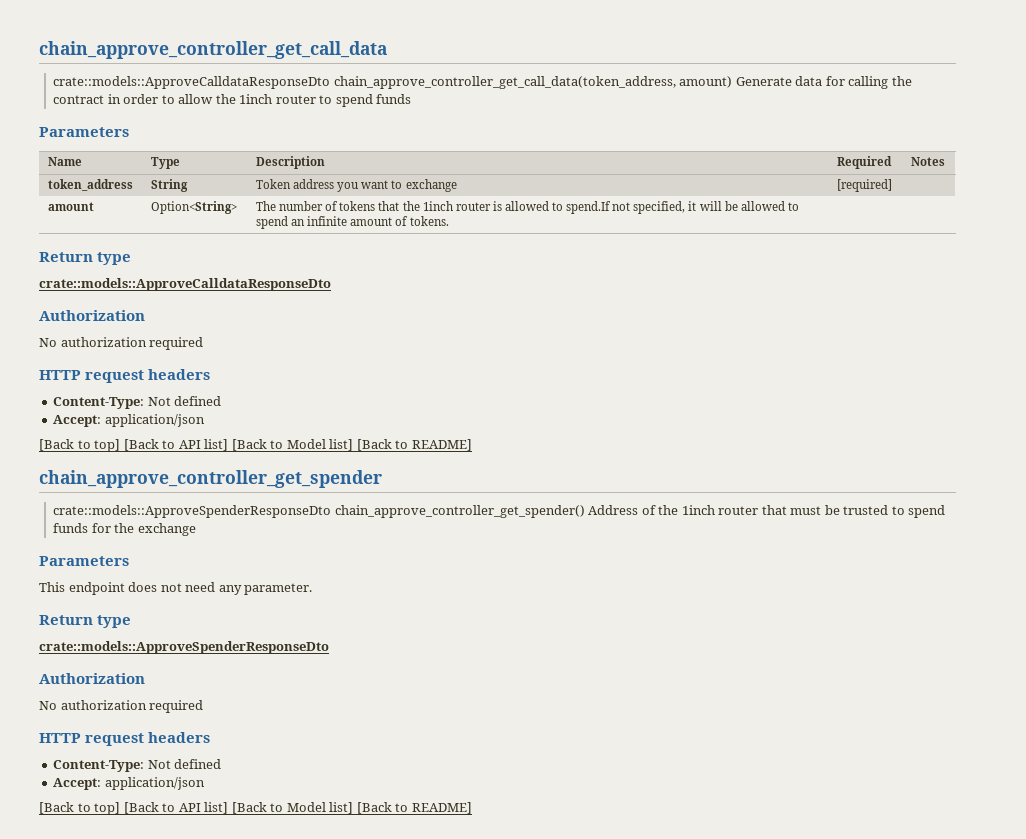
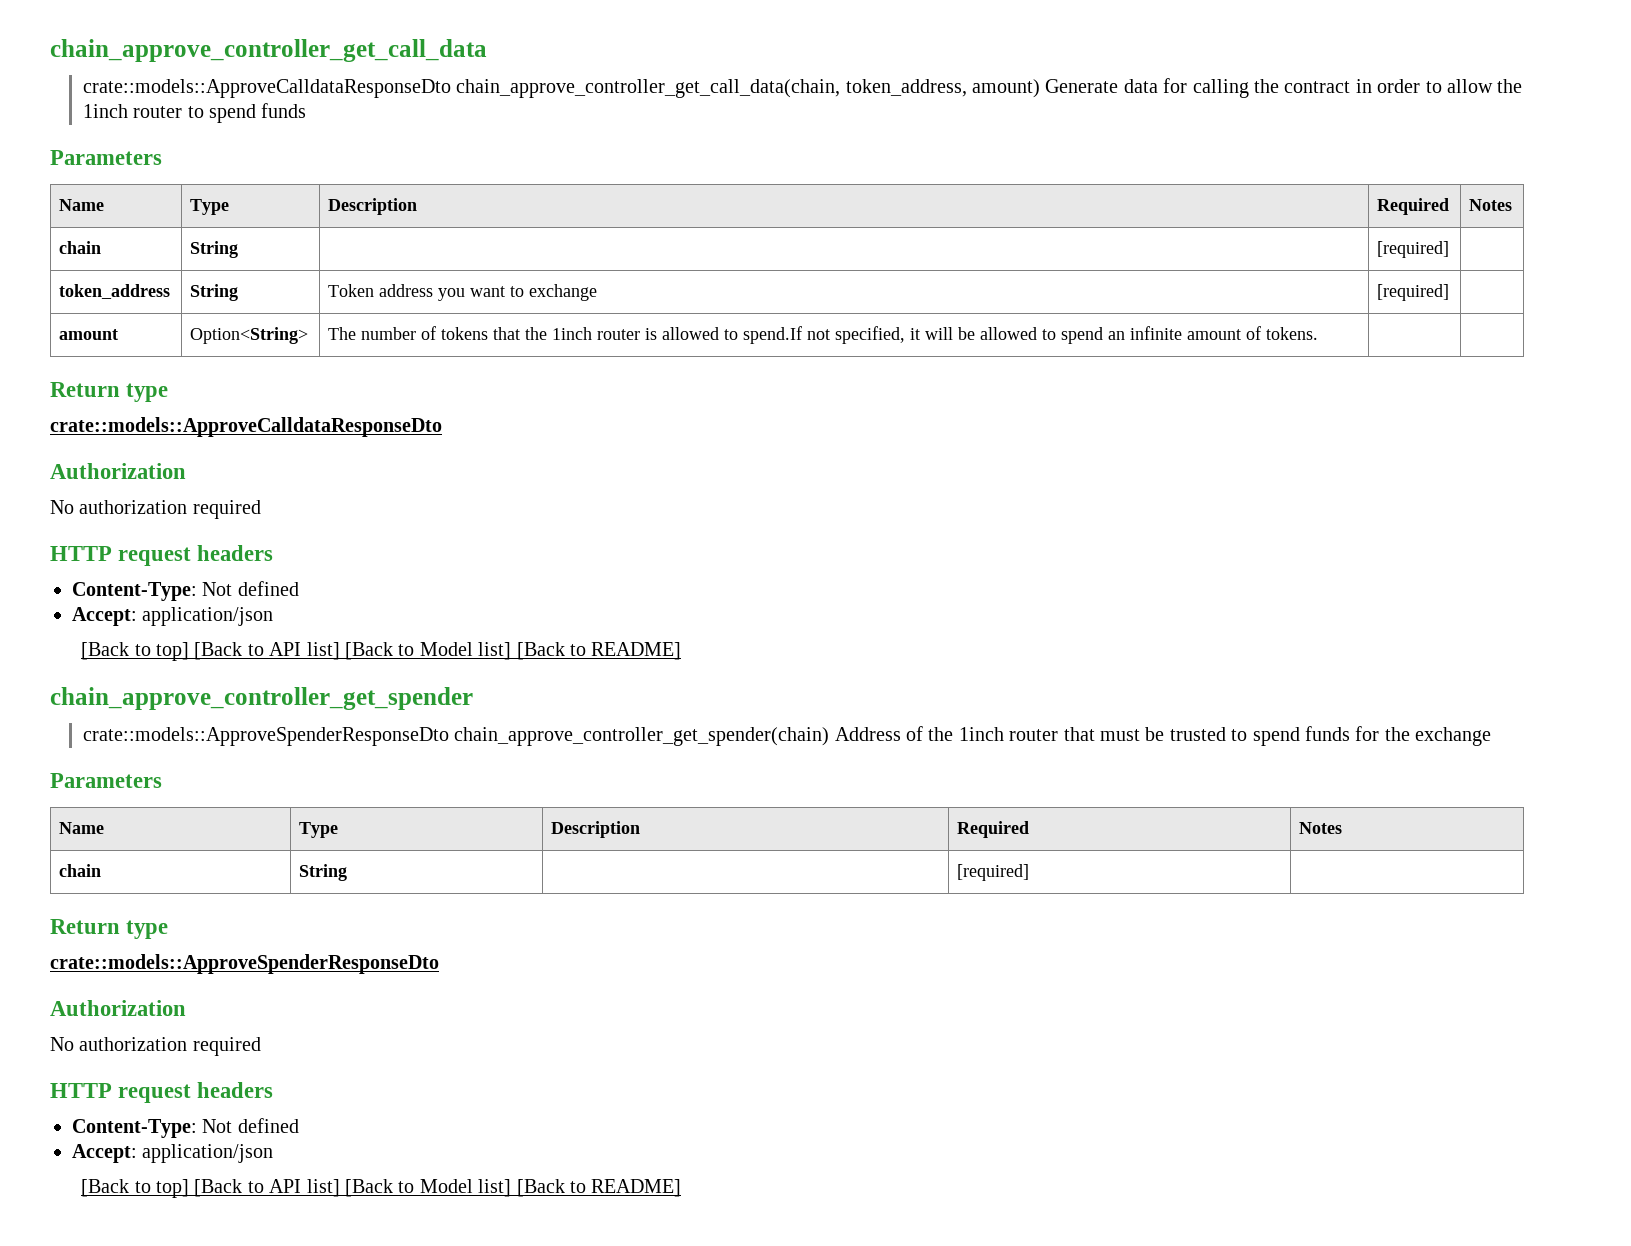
- crate::models::ApproveCalldataResponseDto chain_approve_controller_get_call_data(token_address, amount) Generate data for calling the contract in order to allow the 1inch router to spend funds
+ crate::models::ApproveCalldataResponseDto chain_approve_controller_get_call_data(chain, token_address, amount) Generate data for calling the contract in order to allow the 1inch router to spend funds
  Parameters
  Name | Type | Description | Required | Notes
+ chain | String | | [required] |
- crate::models::ApproveSpenderResponseDto chain_approve_controller_get_spender() Address of the 1inch router that must be trusted to spend funds for the exchange
+ crate::models::ApproveSpenderResponseDto chain_approve_controller_get_spender(chain) Address of the 1inch router that must be trusted to spend funds for the exchange
  Parameters
- This endpoint does not need any parameter.
+ Name | Type | Description | Required | Notes
+ chain | String | | [required] |

